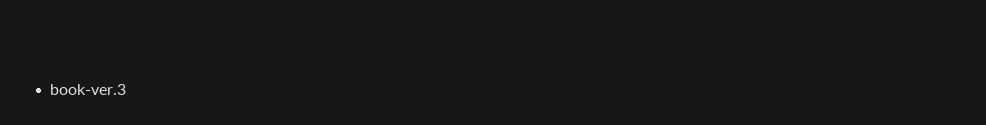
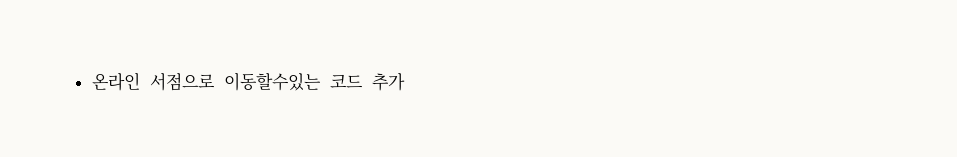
- book-ver.3
+ 온라인 서점으로 이동할수있는 코드 추가

